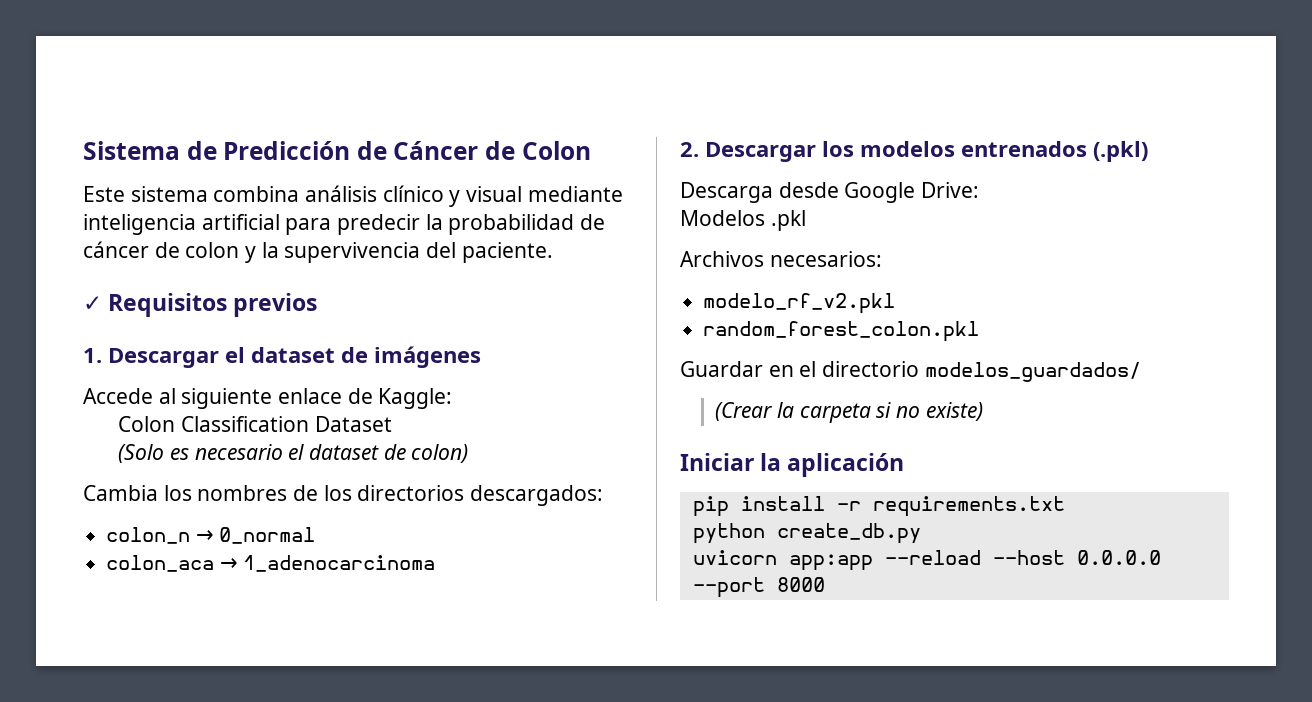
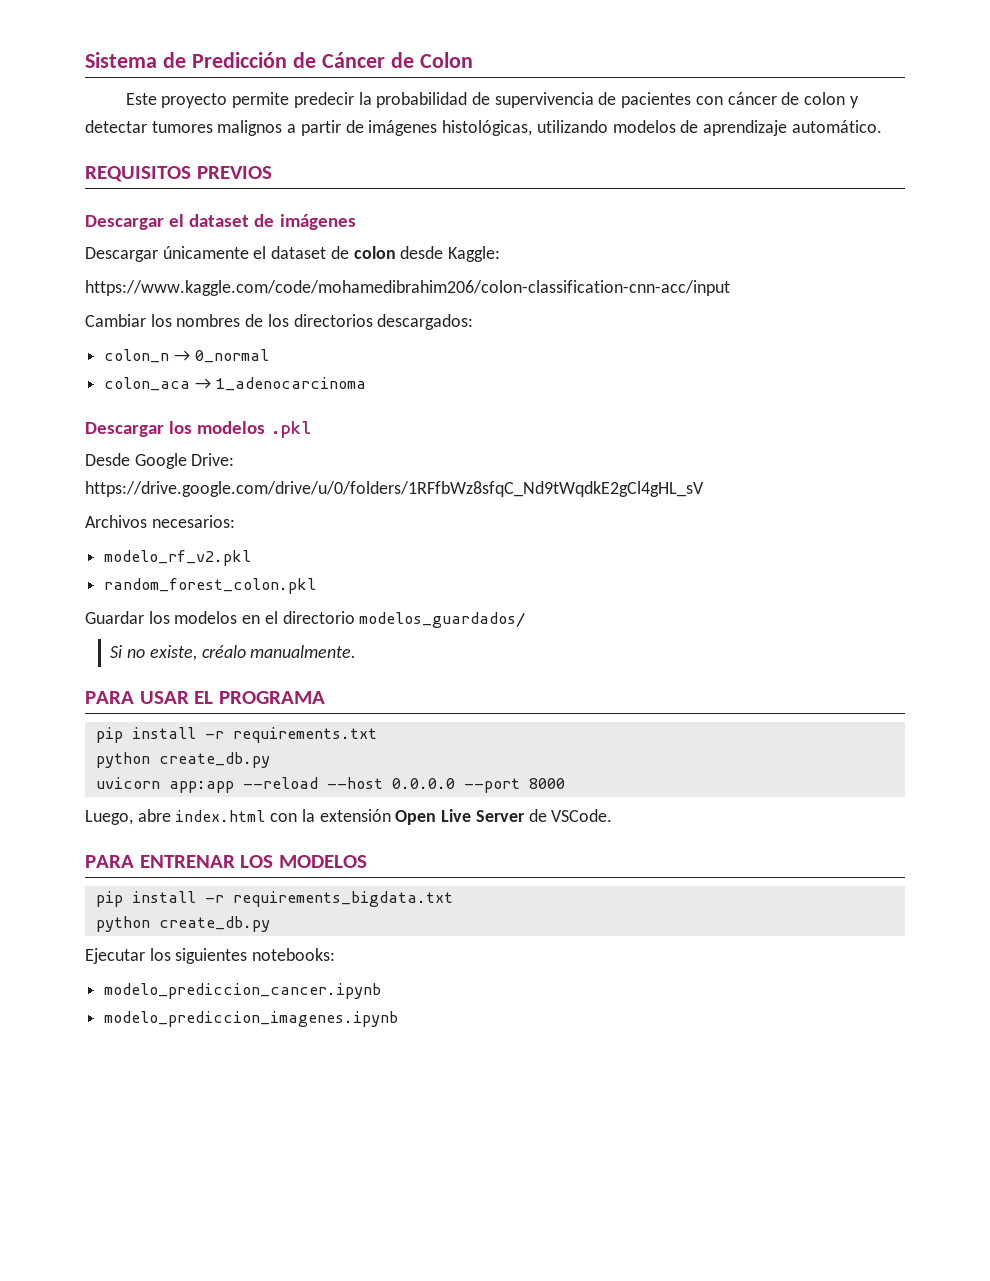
- Este sistema combina análisis clínico y visual mediante inteligencia artificial para predecir la probabilidad de cáncer de colon y la supervivencia del paciente.
- ✓ Requisitos previos
- 1. Descargar el dataset de imágenes
+ Este proyecto permite predecir la probabilidad de supervivencia de pacientes con cáncer de colon y detectar tumores malignos a partir de imágenes histológicas, utilizando modelos de aprendizaje automático.
+ REQUISITOS PREVIOS
+ Descargar el dataset de imágenes
- Accede al siguiente enlace de Kaggle:
- Colon Classification Dataset
- (Solo es necesario el dataset de colon)
- Cambia los nombres de los directorios descargados:
+ Descargar únicamente el dataset de colon desde Kaggle:
+ https://www.kaggle.com/code/mohamedibrahim206/colon-classification-cnn-acc/input
+ Cambiar los nombres de los directorios descargados:
- 2. Descargar los modelos entrenados (.pkl)
- Descarga desde Google Drive:
+ Descargar los modelos .pkl
+ Desde Google Drive:
- Modelos .pkl
+ https://drive.google.com/drive/u/0/folders/1RFfbWz8sfqC_Nd9tWqdkE2gCl4gHL_sV
- Guardar en el directorio modelos_guardados/
+ Guardar los modelos en el directorio modelos_guardados/
- (Crear la carpeta si no existe)
- Iniciar la aplicación
+ Si no existe, créalo manualmente.
+ PARA USAR EL PROGRAMA
+ Luego, abre index.html con la extensión Open Live Server de VSCode.
+ PARA ENTRENAR LOS MODELOS
+ pip install -r requirements_bigdata.txt
+ python create_db.py
+ Ejecutar los siguientes notebooks:
+ modelo_prediccion_cancer.ipynb
+ modelo_prediccion_imagenes.ipynb

